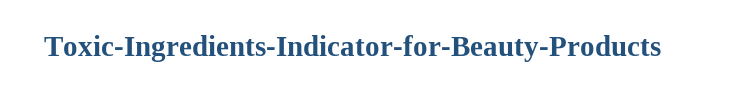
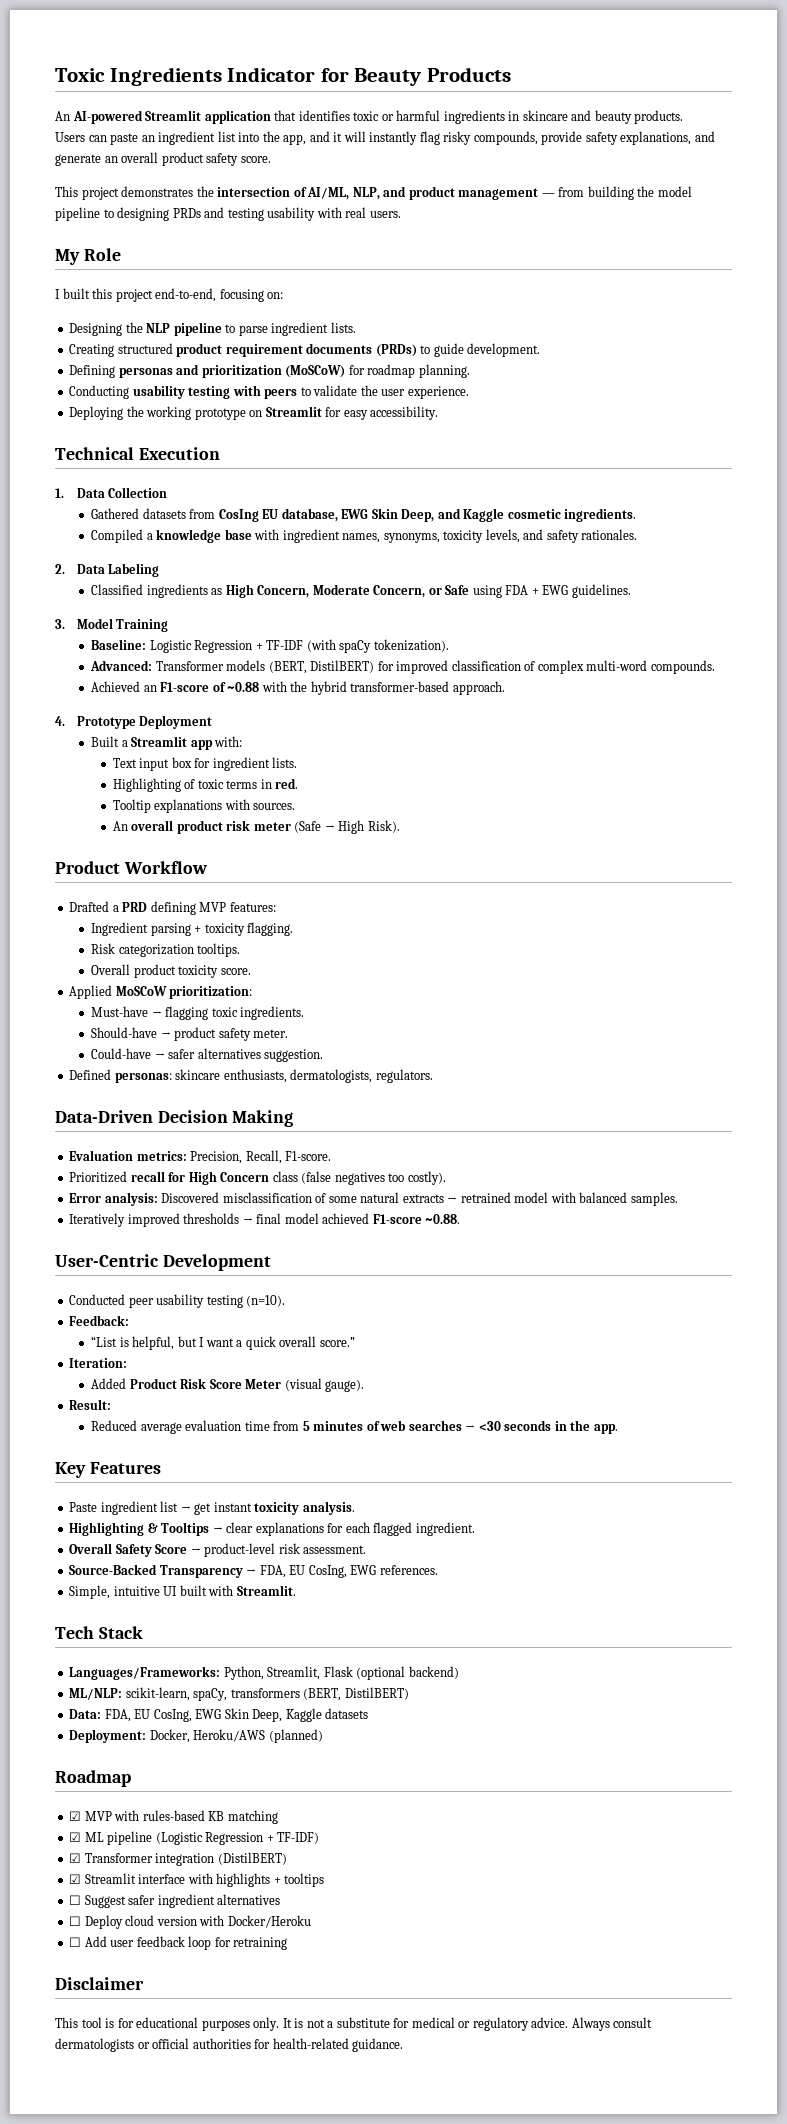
- Toxic-Ingredients-Indicator-for-Beauty-Products
+ Toxic Ingredients Indicator for Beauty Products
+ An AI-powered Streamlit application that identifies toxic or harmful ingredients in skincare and beauty products.
+ Users can paste an ingredient list into the app, and it will instantly flag risky compounds, provide safety explanations, and generate an overall product safety score.
+ This project demonstrates the intersection of AI/ML, NLP, and product management — from building the model pipeline to designing PRDs and testing usability with real users.
+ My Role
+ I built this project end-to-end, focusing on:
+ Designing the NLP pipeline to parse ingredient lists.
+ Creating structured product requirement documents (PRDs) to guide development.
+ Defining personas and prioritization (MoSCoW) for roadmap planning.
+ Conducting usability testing with peers to validate the user experience.
+ Deploying the working prototype on Streamlit for easy accessibility.
+ Technical Execution
+ 1. Data Collection
+ Gathered datasets from CosIng EU database, EWG Skin Deep, and Kaggle cosmetic ingredients.
+ Compiled a knowledge base with ingredient names, synonyms, toxicity levels, and safety rationales.
+ 2. Data Labeling
+ Classified ingredients as High Concern, Moderate Concern, or Safe using FDA + EWG guidelines.
+ 3. Model Training
+ Baseline: Logistic Regression + TF-IDF (with spaCy tokenization).
+ Advanced: Transformer models (BERT, DistilBERT) for improved classification of complex multi-word compounds.
+ Achieved an F1-score of ~0.88 with the hybrid transformer-based approach.
+ 4. Prototype Deployment
+ Built a Streamlit app with:
+ Text input box for ingredient lists.
+ Highlighting of toxic terms in red.
+ Tooltip explanations with sources.
+ An overall product risk meter (Safe → High Risk).
+ Product Workflow
+ Drafted a PRD defining MVP features:
+ Ingredient parsing + toxicity flagging.
+ Risk categorization tooltips.
+ Overall product toxicity score.
+ Applied MoSCoW prioritization:
+ Must-have → flagging toxic ingredients.
+ Should-have → product safety meter.
+ Could-have → safer alternatives suggestion.
+ Defined personas: skincare enthusiasts, dermatologists, regulators.
+ Data-Driven Decision Making
+ Evaluation metrics: Precision, Recall, F1-score.
+ Prioritized recall for High Concern class (false negatives too costly).
+ Error analysis: Discovered misclassification of some natural extracts → retrained model with balanced samples.
+ Iteratively improved thresholds → final model achieved F1-score ~0.88.
+ User-Centric Development
+ Conducted peer usability testing (n=10).
+ Feedback:
+ “List is helpful, but I want a quick overall score.”
+ Iteration:
+ Added Product Risk Score Meter (visual gauge).
+ Result:
+ Reduced average evaluation time from 5 minutes of web searches → <30 seconds in the app.
+ Key Features
+ Paste ingredient list → get instant toxicity analysis.
+ Highlighting & Tooltips → clear explanations for each flagged ingredient.
+ Overall Safety Score → product-level risk assessment.
+ Source-Backed Transparency → FDA, EU CosIng, EWG references.
+ Simple, intuitive UI built with Streamlit.
+ Tech Stack
+ Languages/Frameworks: Python, Streamlit, Flask (optional backend)
+ ML/NLP: scikit-learn, spaCy, transformers (BERT, DistilBERT)
+ Data: FDA, EU CosIng, EWG Skin Deep, Kaggle datasets
+ Deployment: Docker, Heroku/AWS (planned)
+ Roadmap
+ ☑ MVP with rules-based KB matching
+ ☑ ML pipeline (Logistic Regression + TF-IDF)
+ ☑ Transformer integration (DistilBERT)
+ ☑ Streamlit interface with highlights + tooltips
+ ☐ Suggest safer ingredient alternatives
+ ☐ Deploy cloud version with Docker/Heroku
+ ☐ Add user feedback loop for retraining
+ Disclaimer
+ This tool is for educational purposes only. It is not a substitute for medical or regulatory advice. Always consult dermatologists or official authorities for health-related guidance.

